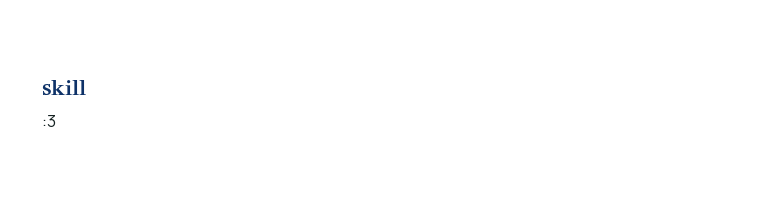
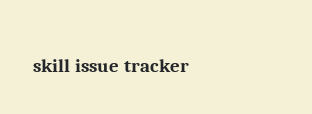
- skill
- :3
+ skill issue tracker

